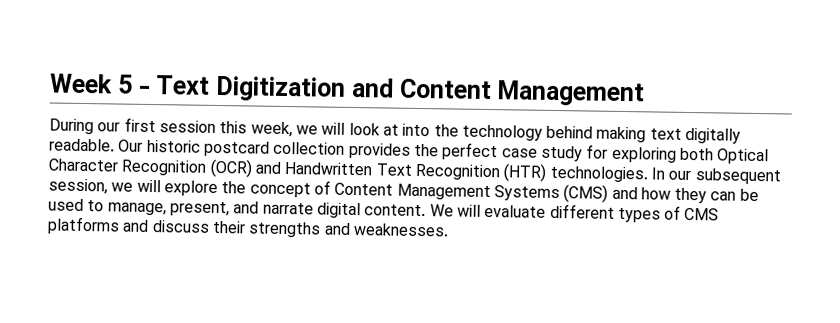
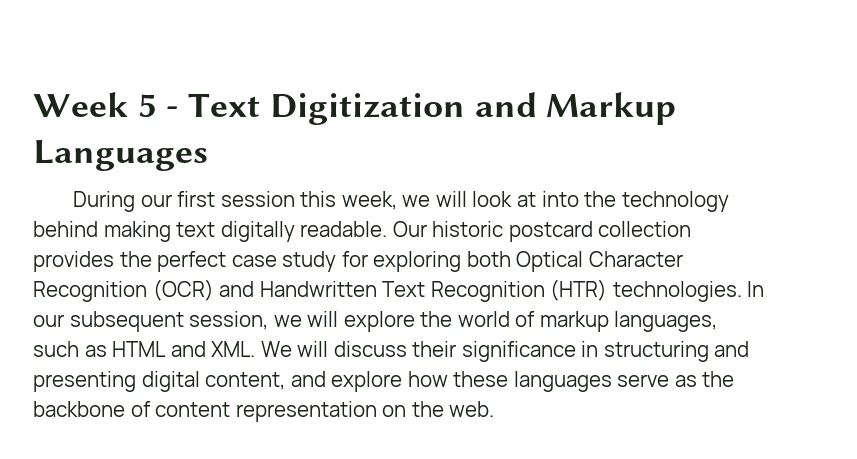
- Week 5 - Text Digitization and Content Management
+ Week 5 - Text Digitization and Markup Languages
- In our subsequent session, we will explore the concept of Content Management Systems (CMS) and how they can be used to manage, present, and narrate digital content. We will evaluate different types of CMS platforms and discuss their strengths and weaknesses.
+ In our subsequent session, we will explore the world of markup languages, such as HTML and XML. We will discuss their significance in structuring and presenting digital content, and explore how these languages serve as the backbone of content representation on the web.

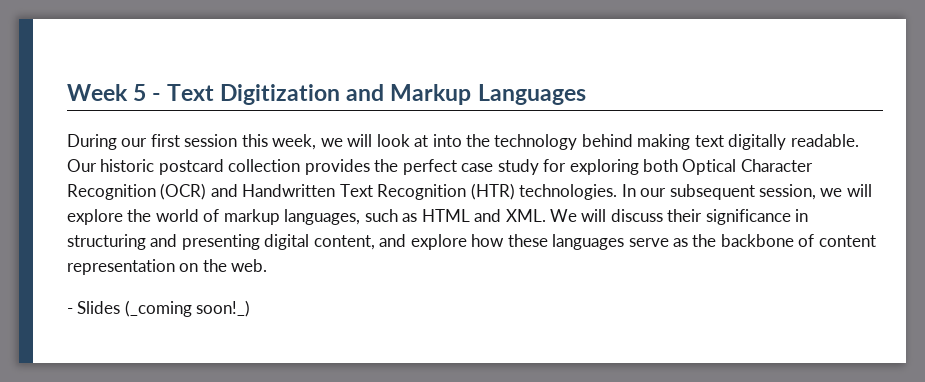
+ - Slides (_coming soon!_)

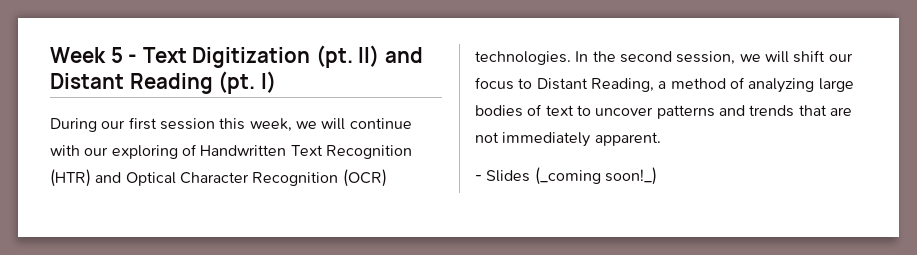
- Week 5 - Text Digitization and Markup Languages
+ Week 5 - Text Digitization (pt. II) and Distant Reading (pt. I)
- During our first session this week, we will look at into the technology behind making text digitally readable. Our historic postcard collection provides the perfect case study for exploring both Optical Character Recognition (OCR) and Handwritten Text Recognition (HTR) technologies. In our subsequent session, we will explore the world of markup languages, such as HTML and XML. We will discuss their significance in structuring and presenting digital content, and explore how these languages serve as the backbone of content representation on the web.
+ During our first session this week, we will continue with our exploring of Handwritten Text Recognition (HTR) and Optical Character Recognition (OCR) technologies. In the second session, we will shift our focus to Distant Reading, a method of analyzing large bodies of text to uncover patterns and trends that are not immediately apparent.

